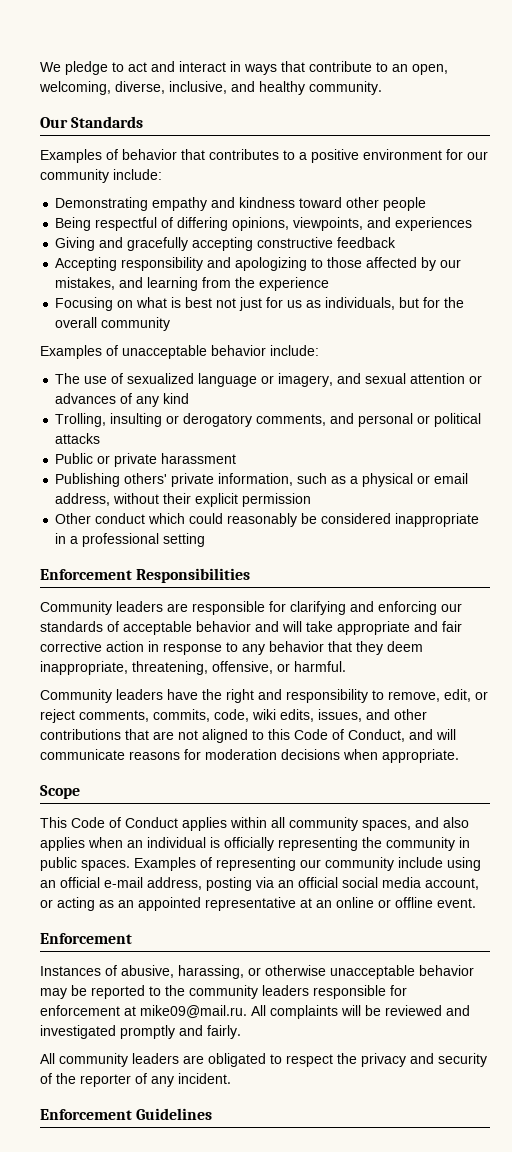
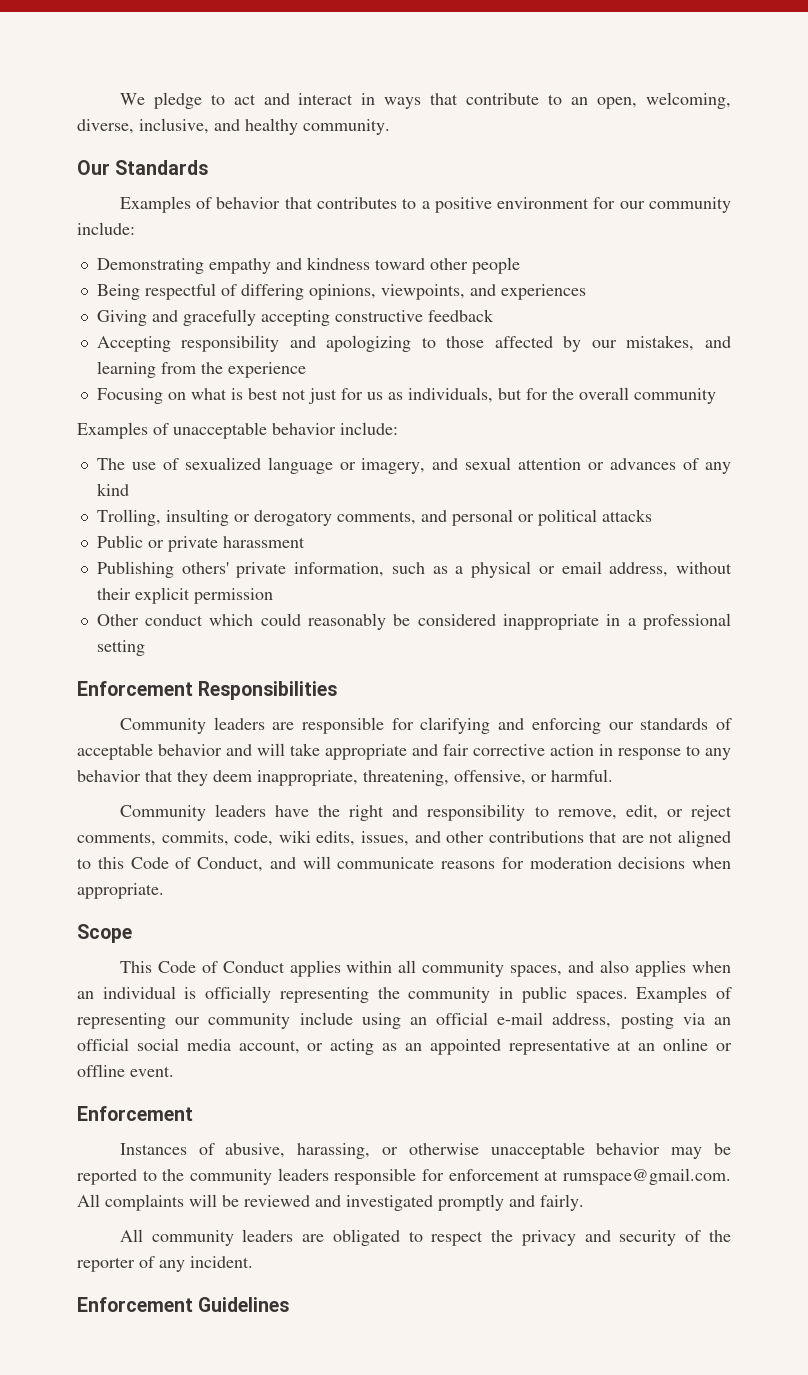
- Instances of abusive, harassing, or otherwise unacceptable behavior may be reported to the community leaders responsible for enforcement at mike09@mail.ru. All complaints will be reviewed and investigated promptly and fairly.
+ Instances of abusive, harassing, or otherwise unacceptable behavior may be reported to the community leaders responsible for enforcement at rumspace@gmail.com. All complaints will be reviewed and investigated promptly and fairly.

